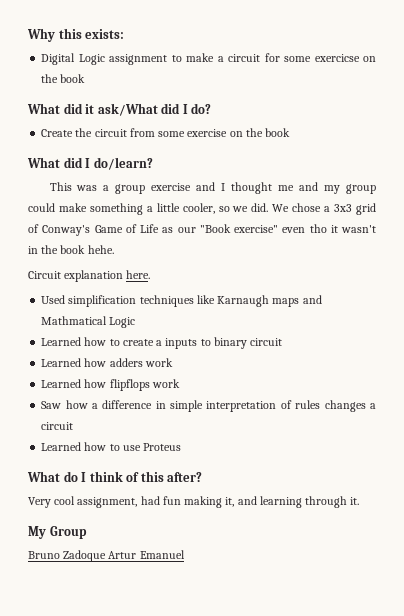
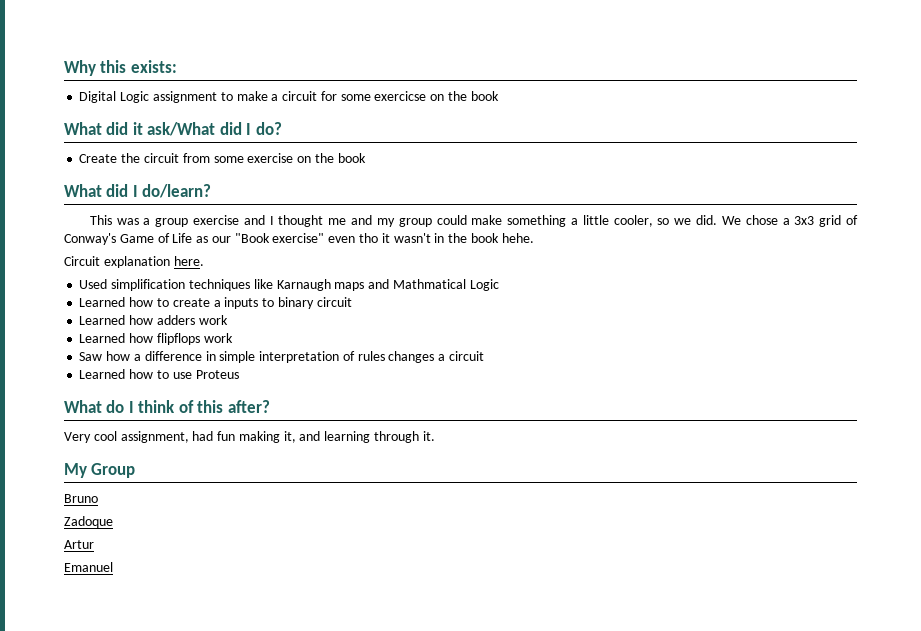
- Bruno Zadoque Artur Emanuel
+ Bruno
+ Zadoque
+ Artur
+ Emanuel

